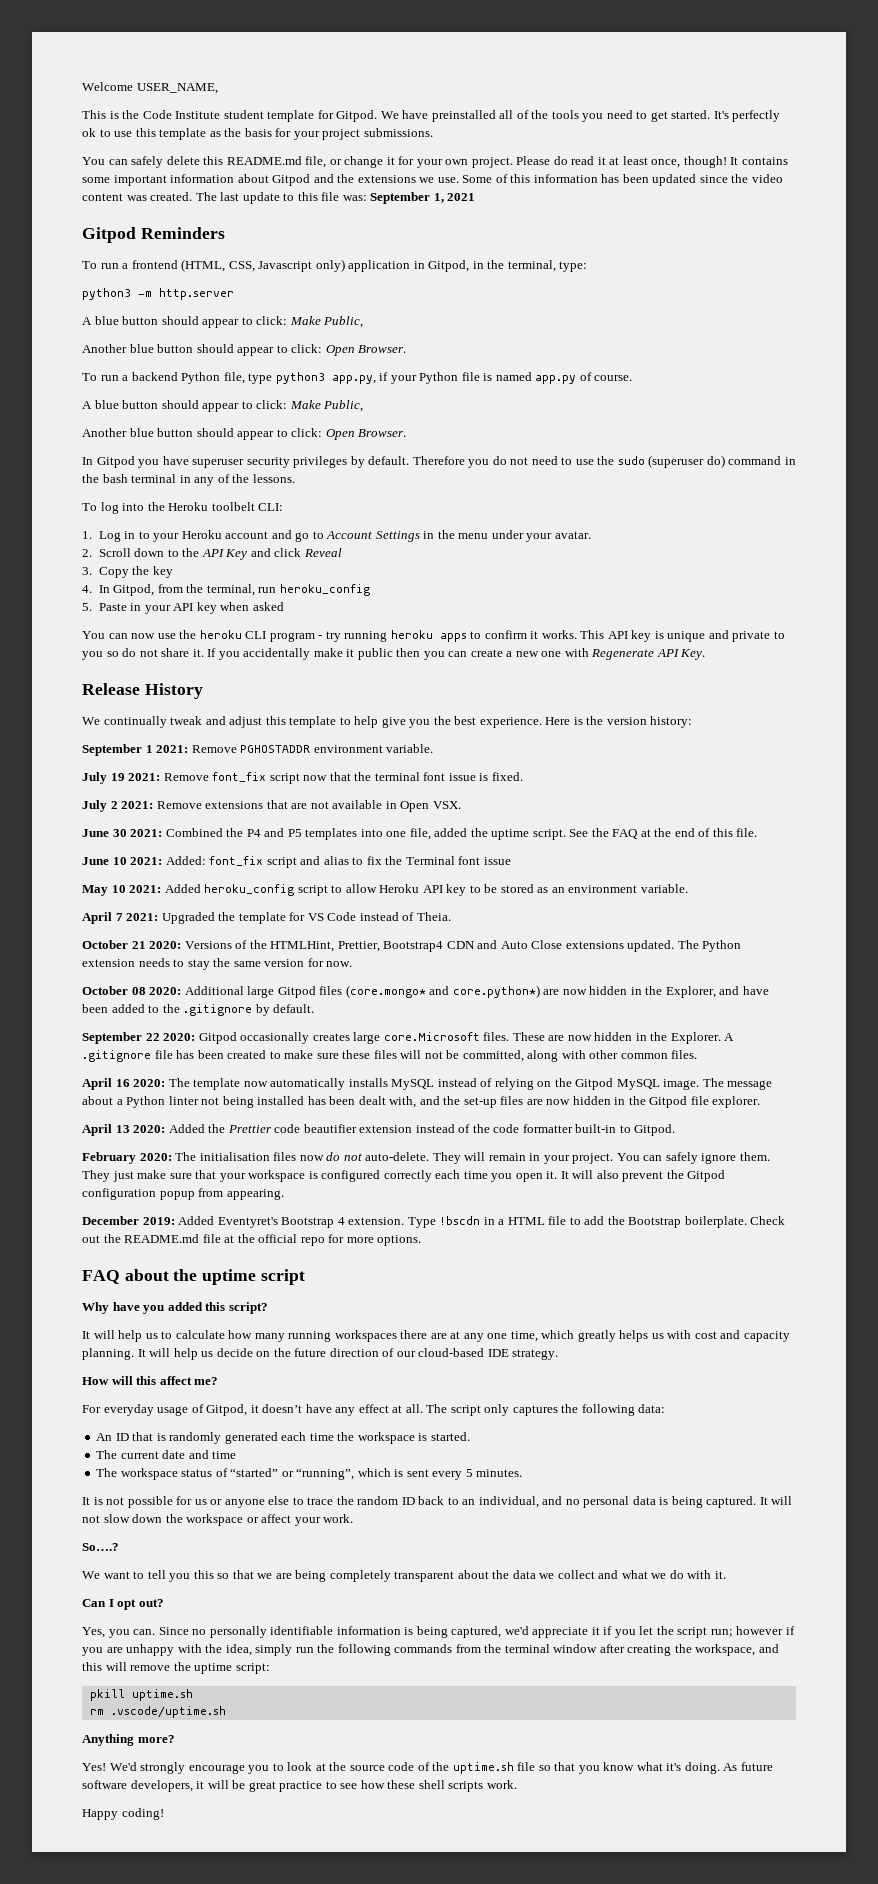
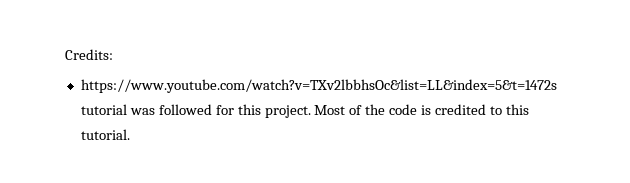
- Welcome USER_NAME,
- This is the Code Institute student template for Gitpod. We have preinstalled all of the tools you need to get started. It's perfectly ok to use this template as the basis for your project submissions.
- You can safely delete this README.md file, or change it for your own project. Please do read it at least once, though! It contains some important information about Gitpod and the extensions we use. Some of this information has been updated since the video content was created. The last update to this file was: September 1, 2021
- Gitpod Reminders
- To run a frontend (HTML, CSS, Javascript only) application in Gitpod, in the terminal, type:
- python3 -m http.server
- A blue button should appear to click: Make Public,
- Another blue button should appear to click: Open Browser.
- To run a backend Python file, type python3 app.py, if your Python file is named app.py of course.
- A blue button should appear to click: Make Public,
- Another blue button should appear to click: Open Browser.
- In Gitpod you have superuser security privileges by default. Therefore you do not need to use the sudo (superuser do) command in the bash terminal in any of the lessons.
- To log into the Heroku toolbelt CLI:
- 1. Log in to your Heroku account and go to Account Settings in the menu under your avatar.
- 2. Scroll down to the API Key and click Reveal
- 3. Copy the key
- 4. In Gitpod, from the terminal, run heroku_config
- 5. Paste in your API key when asked
- You can now use the heroku CLI program - try running heroku apps to confirm it works. This API key is unique and private to you so do not share it. If you accidentally make it public then you can create a new one with Regenerate API Key.
- Release History
- We continually tweak and adjust this template to help give you the best experience. Here is the version history:
- September 1 2021: Remove PGHOSTADDR environment variable.
- July 19 2021: Remove font_fix script now that the terminal font issue is fixed.
- July 2 2021: Remove extensions that are not available in Open VSX.
- June 30 2021: Combined the P4 and P5 templates into one file, added the uptime script. See the FAQ at the end of this file.
- June 10 2021: Added: font_fix script and alias to fix the Terminal font issue
- May 10 2021: Added heroku_config script to allow Heroku API key to be stored as an environment variable.
- April 7 2021: Upgraded the template for VS Code instead of Theia.
- October 21 2020: Versions of the HTMLHint, Prettier, Bootstrap4 CDN and Auto Close extensions updated. The Python extension needs to stay the same version for now.
- October 08 2020: Additional large Gitpod files (core.mongo* and core.python*) are now hidden in the Explorer, and have been added to the .gitignore by default.
- September 22 2020: Gitpod occasionally creates large core.Microsoft files. These are now hidden in the Explorer. A .gitignore file has been created to make sure these files will not be committed, along with other common files.
- April 16 2020: The template now automatically installs MySQL instead of relying on the Gitpod MySQL image. The message about a Python linter not being installed has been dealt with, and the set-up files are now hidden in the Gitpod file explorer.
- April 13 2020: Added the Prettier code beautifier extension instead of the code formatter built-in to Gitpod.
- February 2020: The initialisation files now do not auto-delete. They will remain in your project. You can safely ignore them. They just make sure that your workspace is configured correctly each time you open it. It will also prevent the Gitpod configuration popup from appearing.
- December 2019: Added Eventyret's Bootstrap 4 extension. Type !bscdn in a HTML file to add the Bootstrap boilerplate. Check out the README.md file at the official repo for more options.
- FAQ about the uptime script
- Why have you added this script?
- It will help us to calculate how many running workspaces there are at any one time, which greatly helps us with cost and capacity planning. It will help us decide on the future direction of our cloud-based IDE strategy.
- How will this affect me?
- For everyday usage of Gitpod, it doesn’t have any effect at all. The script only captures the following data:
- An ID that is randomly generated each time the workspace is started.
- The current date and time
- The workspace status of “started” or “running”, which is sent every 5 minutes.
- It is not possible for us or anyone else to trace the random ID back to an individual, and no personal data is being captured. It will not slow down the workspace or affect your work.
- So….?
- We want to tell you this so that we are being completely transparent about the data we collect and what we do with it.
- Can I opt out?
- Yes, you can. Since no personally identifiable information is being captured, we'd appreciate it if you let the script run; however if you are unhappy with the idea, simply run the following commands from the terminal window after creating the workspace, and this will remove the uptime script:
- pkill uptime.sh
- rm .vscode/uptime.sh
- Anything more?
- Yes! We'd strongly encourage you to look at the source code of the uptime.sh file so that you know what it's doing. As future software developers, it will be great practice to see how these shell scripts work.
- Happy coding!
+ Credits:
+ https://www.youtube.com/watch?v=TXv2lbbhsOc&list=LL&index=5&t=1472s tutorial was followed for this project. Most of the code is credited to this tutorial.

